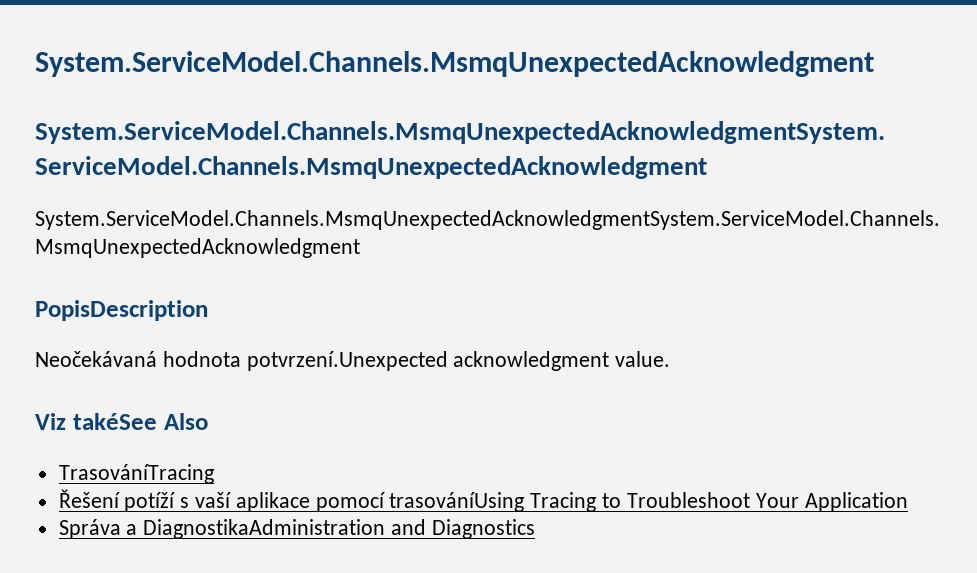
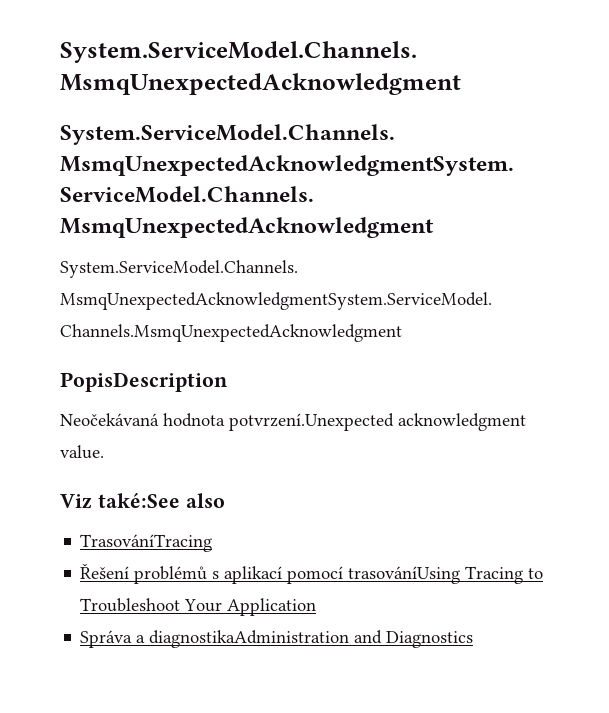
- Viz takéSee Also
+ Viz také:See also
- Řešení potíží s vaší aplikace pomocí trasováníUsing Tracing to Troubleshoot Your Application
+ Řešení problémů s aplikací pomocí trasováníUsing Tracing to Troubleshoot Your Application
- Správa a DiagnostikaAdministration and Diagnostics
+ Správa a diagnostikaAdministration and Diagnostics

